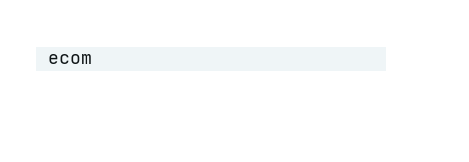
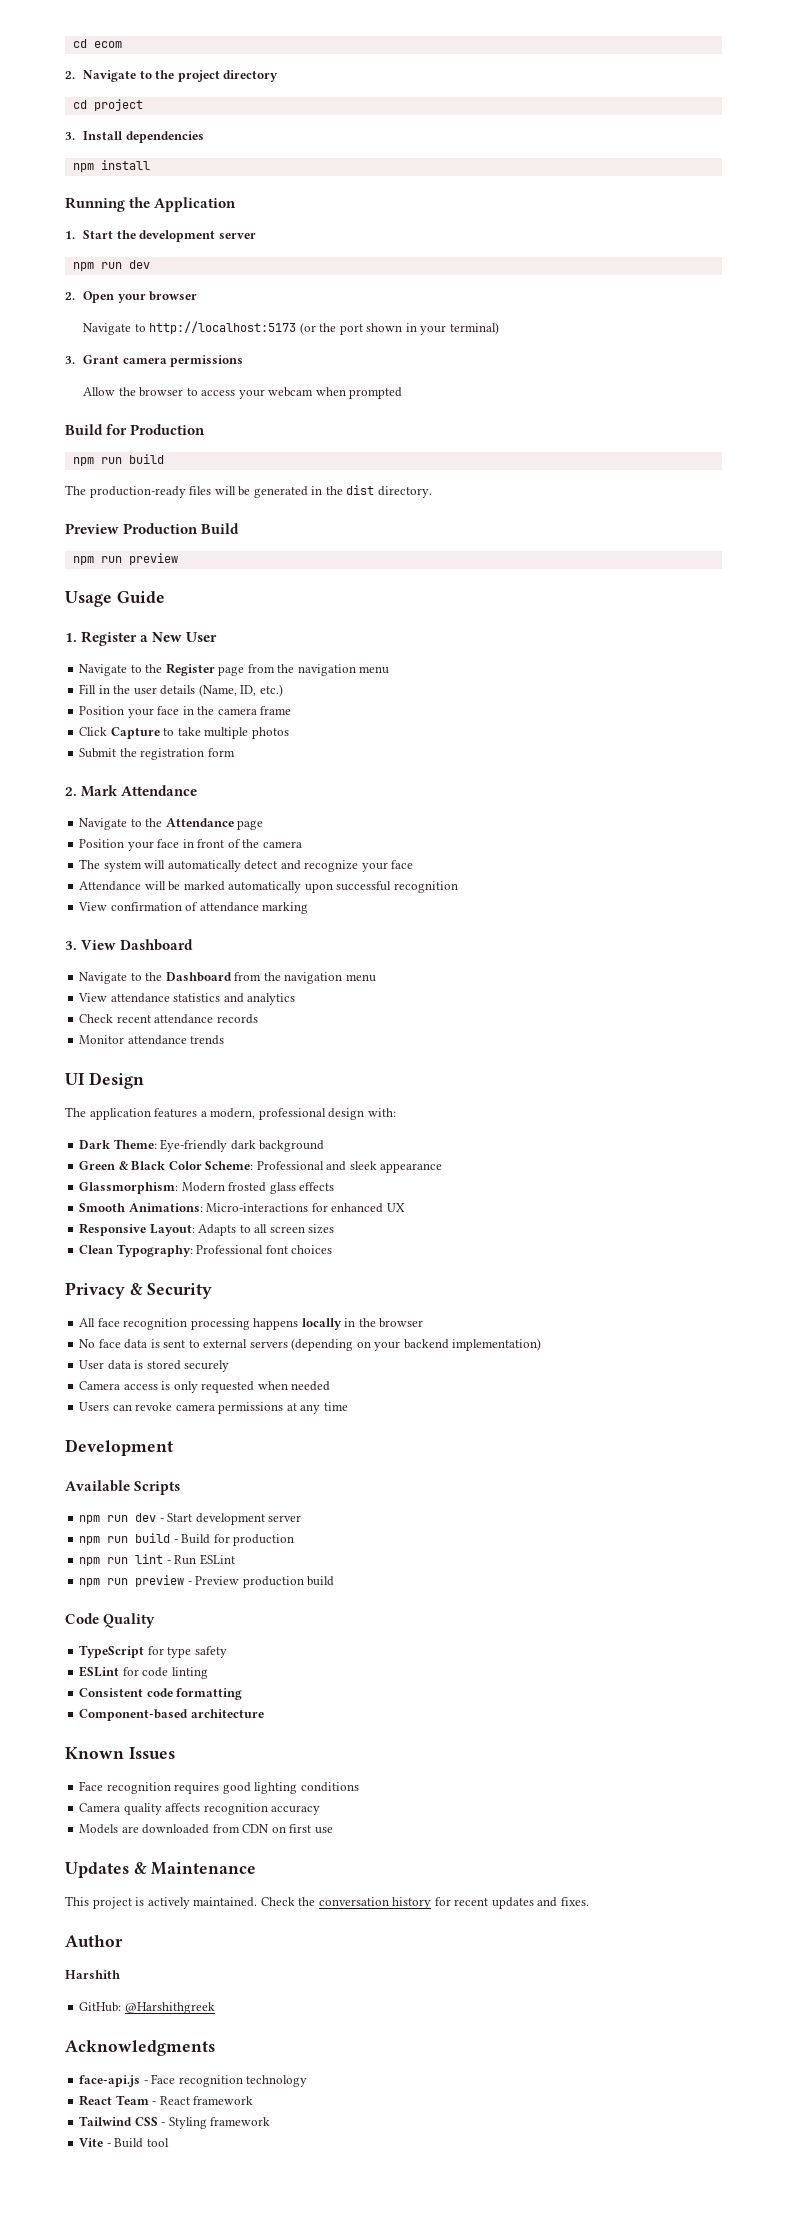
- ecom
+ cd ecom
+ 2. Navigate to the project directory
+ cd project
+ 3. Install dependencies
+ npm install
+ Running the Application
+ 1. Start the development server
+ npm run dev
+ 2. Open your browser
+ Navigate to http://localhost:5173 (or the port shown in your terminal)
+ 3. Grant camera permissions
+ Allow the browser to access your webcam when prompted
+ Build for Production
+ npm run build
+ The production-ready files will be generated in the dist directory.
+ Preview Production Build
+ npm run preview
+ Usage Guide
+ 1. Register a New User
+ Navigate to the Register page from the navigation menu
+ Fill in the user details (Name, ID, etc.)
+ Position your face in the camera frame
+ Click Capture to take multiple photos
+ Submit the registration form
+ 2. Mark Attendance
+ Navigate to the Attendance page
+ Position your face in front of the camera
+ The system will automatically detect and recognize your face
+ Attendance will be marked automatically upon successful recognition
+ View confirmation of attendance marking
+ 3. View Dashboard
+ Navigate to the Dashboard from the navigation menu
+ View attendance statistics and analytics
+ Check recent attendance records
+ Monitor attendance trends
+ UI Design
+ The application features a modern, professional design with:
+ Dark Theme: Eye-friendly dark background
+ Green & Black Color Scheme: Professional and sleek appearance
+ Glassmorphism: Modern frosted glass effects
+ Smooth Animations: Micro-interactions for enhanced UX
+ Responsive Layout: Adapts to all screen sizes
+ Clean Typography: Professional font choices
+ Privacy & Security
+ All face recognition processing happens locally in the browser
+ No face data is sent to external servers (depending on your backend implementation)
+ User data is stored securely
+ Camera access is only requested when needed
+ Users can revoke camera permissions at any time
+ Development
+ Available Scripts
+ npm run dev - Start development server
+ npm run build - Build for production
+ npm run lint - Run ESLint
+ npm run preview - Preview production build
+ Code Quality
+ TypeScript for type safety
+ ESLint for code linting
+ Consistent code formatting
+ Component-based architecture
+ Known Issues
+ Face recognition requires good lighting conditions
+ Camera quality affects recognition accuracy
+ Models are downloaded from CDN on first use
+ Updates & Maintenance
+ This project is actively maintained. Check the conversation history for recent updates and fixes.
+ Author
+ Harshith
+ GitHub: @Harshithgreek
+ Acknowledgments
+ face-api.js - Face recognition technology
+ React Team - React framework
+ Tailwind CSS - Styling framework
+ Vite - Build tool

